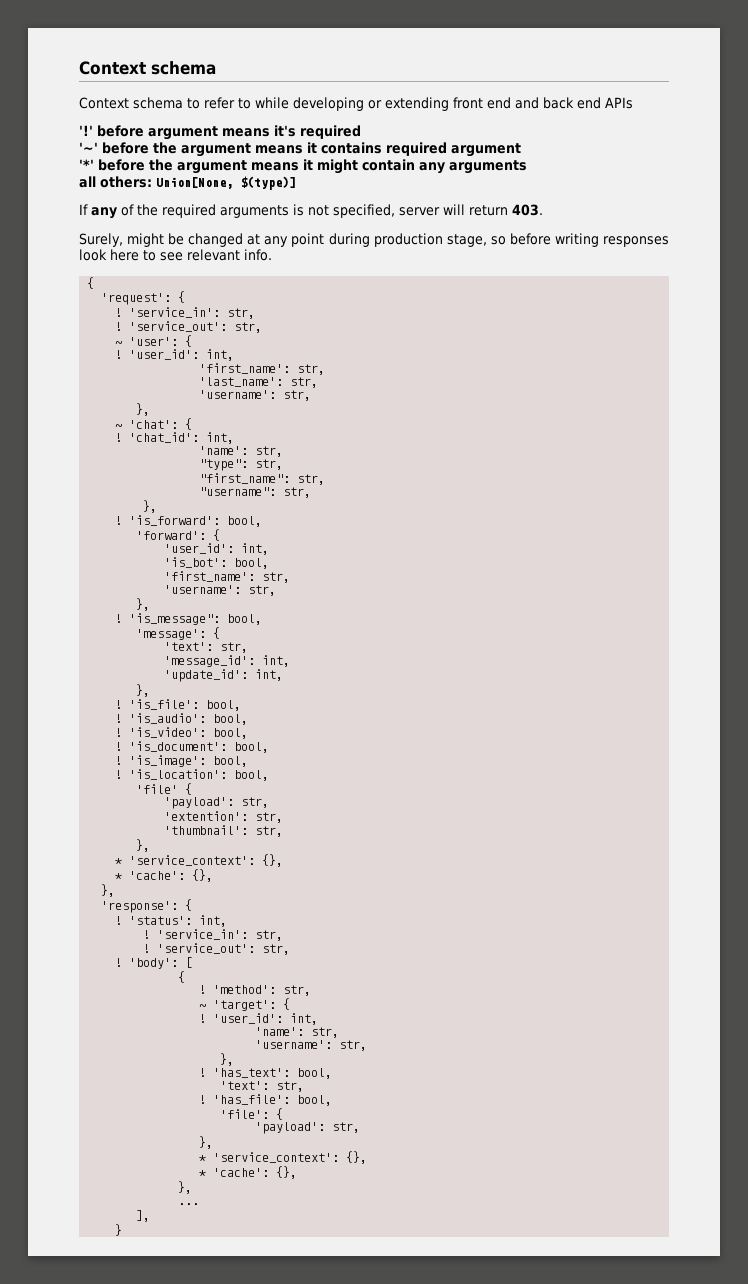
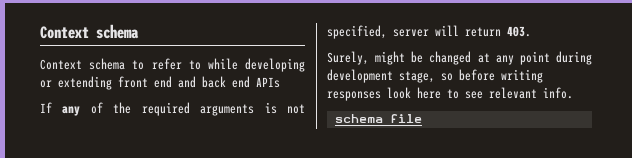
- '!' before argument means it's required
- '~' before the argument means it contains required argument
- '*' before the argument means it might contain any arguments
- all others: Union[None, $(type)]
- Surely, might be changed at any point during production stage, so before writing responses look here to see relevant info.
- {
- 'request': {
- ! 'service_in': str,
- ! 'service_out': str,
- ~ 'user': {
- ! 'user_id': int,
- 'first_name': str,
- 'last_name': str,
- 'username': str,
- },
- ~ 'chat': {
- ! 'chat_id': int,
- 'name': str,
- "type": str,
- "first_name": str,
- "username": str,
- },
- ! 'is_forward': bool,
- 'forward': {
- 'user_id': int,
- 'is_bot': bool,
- 'first_name': str,
- 'username': str,
- },
- ! 'is_message": bool,
- 'message': {
- 'text': str,
- 'message_id': int,
- 'update_id': int,
- },
- ! 'is_file': bool,
- ! 'is_audio': bool,
- ! 'is_video': bool,
- ! 'is_document': bool,
- ! 'is_image': bool,
- ! 'is_location': bool,
- 'file' {
- 'payload': str,
- 'extention': str,
- 'thumbnail': str,
- },
- * 'service_context': {},
- * 'cache': {},
- },
- 'response': {
- ! 'status': int,
- ! 'service_in': str,
- ! 'service_out': str,
- ! 'body': [
- {
- ! 'method': str,
- ~ 'target': {
- ! 'user_id': int,
- 'name': str,
- 'username': str,
- },
- ! 'has_text': bool,
- 'text': str,
- ! 'has_file': bool,
- 'file': {
- 'payload': str,
- },
- * 'service_context': {},
- * 'cache': {},
- },
- ...
- ],
- }
+ Surely, might be changed at any point during development stage, so before writing responses look here to see relevant info.
+ schema file

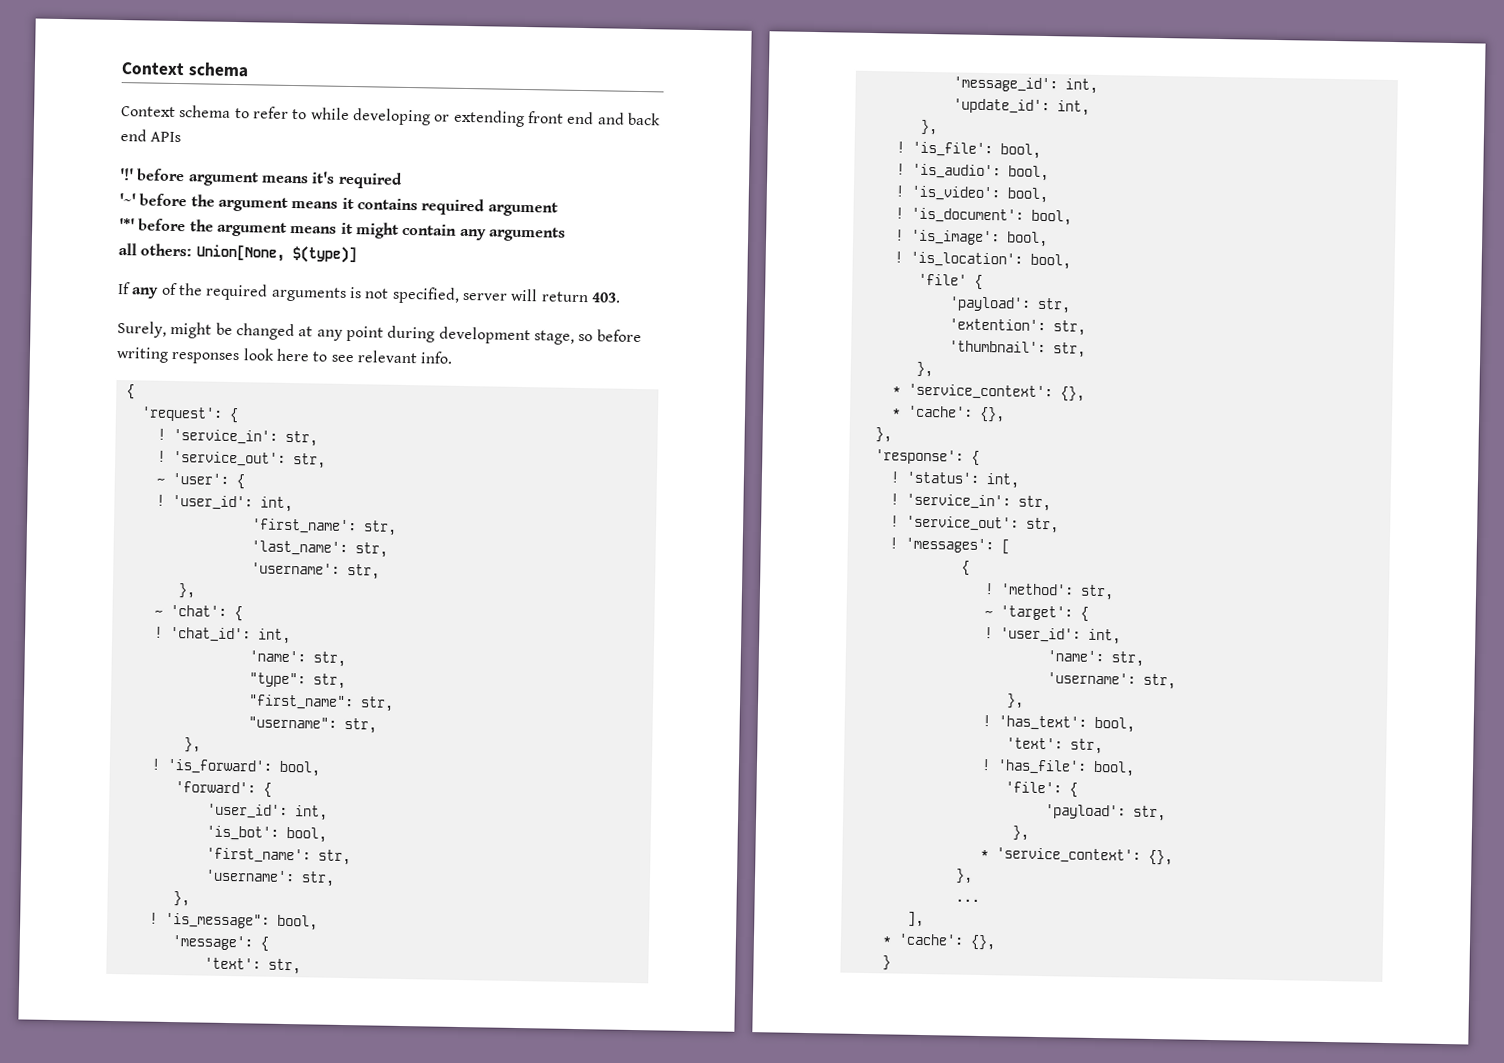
+ '!' before argument means it's required
+ '~' before the argument means it contains required argument
+ '*' before the argument means it might contain any arguments
+ all others: Union[None, $(type)]
  Surely, might be changed at any point during development stage, so before writing responses look here to see relevant info.
- schema file
+ {
+ 'request': {
+ ! 'service_in': str,
+ ! 'service_out': str,
+ ~ 'user': {
+ ! 'user_id': int,
+ 'first_name': str,
+ 'last_name': str,
+ 'username': str,
+ },
+ ~ 'chat': {
+ ! 'chat_id': int,
+ 'name': str,
+ "type": str,
+ "first_name": str,
+ "username": str,
+ },
+ ! 'is_forward': bool,
+ 'forward': {
+ 'user_id': int,
+ 'is_bot': bool,
+ 'first_name': str,
+ 'username': str,
+ },
+ ! 'is_message": bool,
+ 'message': {
+ 'text': str,
+ 'message_id': int,
+ 'update_id': int,
+ },
+ ! 'is_file': bool,
+ ! 'is_audio': bool,
+ ! 'is_video': bool,
+ ! 'is_document': bool,
+ ! 'is_image': bool,
+ ! 'is_location': bool,
+ 'file' {
+ 'payload': str,
+ 'extention': str,
+ 'thumbnail': str,
+ },
+ * 'service_context': {},
+ * 'cache': {},
+ },
+ 'response': {
+ ! 'status': int,
+ ! 'service_in': str,
+ ! 'service_out': str,
+ ! 'messages': [
+ {
+ ! 'method': str,
+ ~ 'target': {
+ ! 'user_id': int,
+ 'name': str,
+ 'username': str,
+ },
+ ! 'has_text': bool,
+ 'text': str,
+ ! 'has_file': bool,
+ 'file': {
+ 'payload': str,
+ },
+ * 'service_context': {},
+ },
+ ...
+ ],
+ * 'cache': {},
+ }

